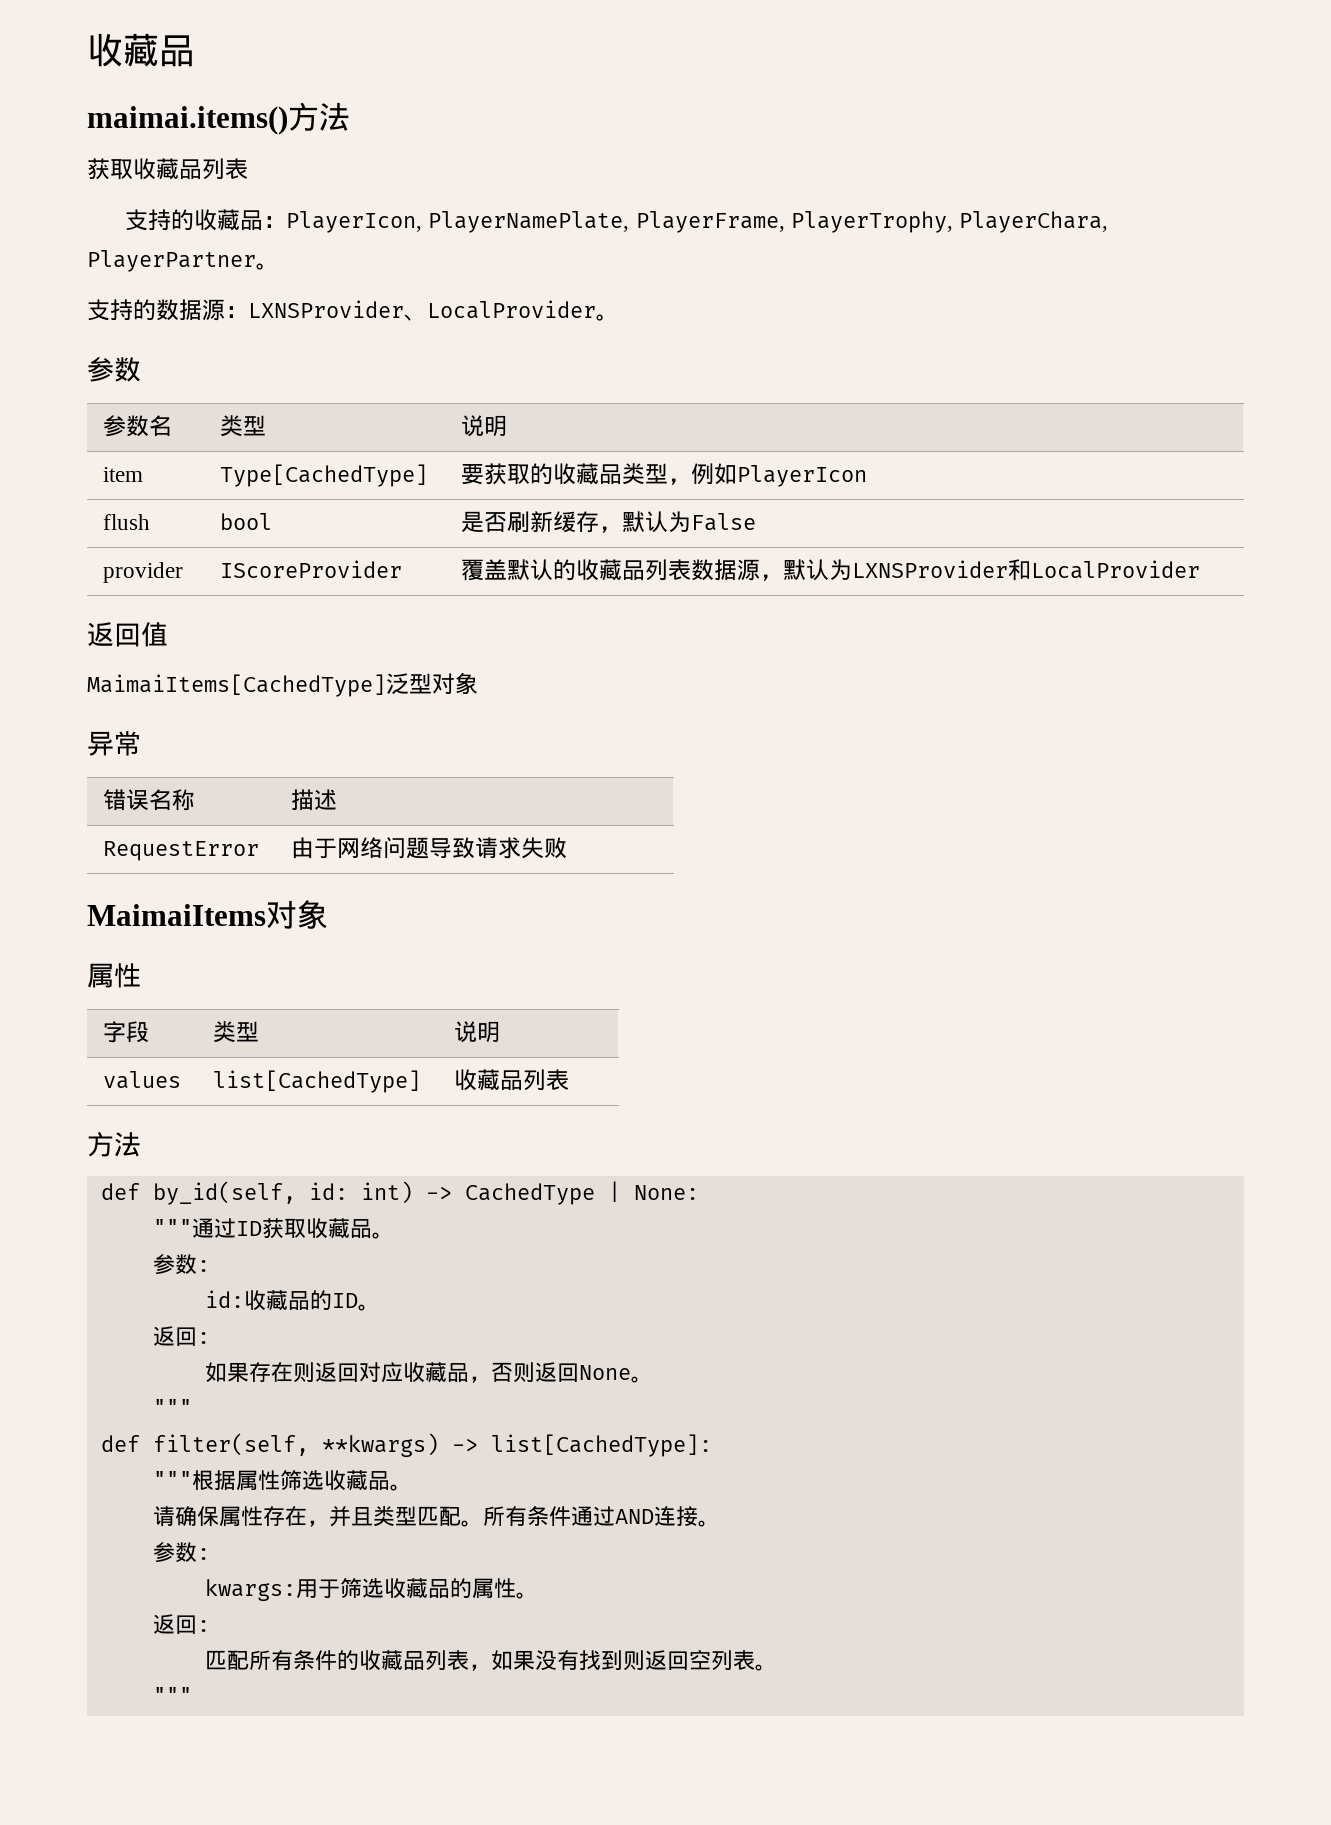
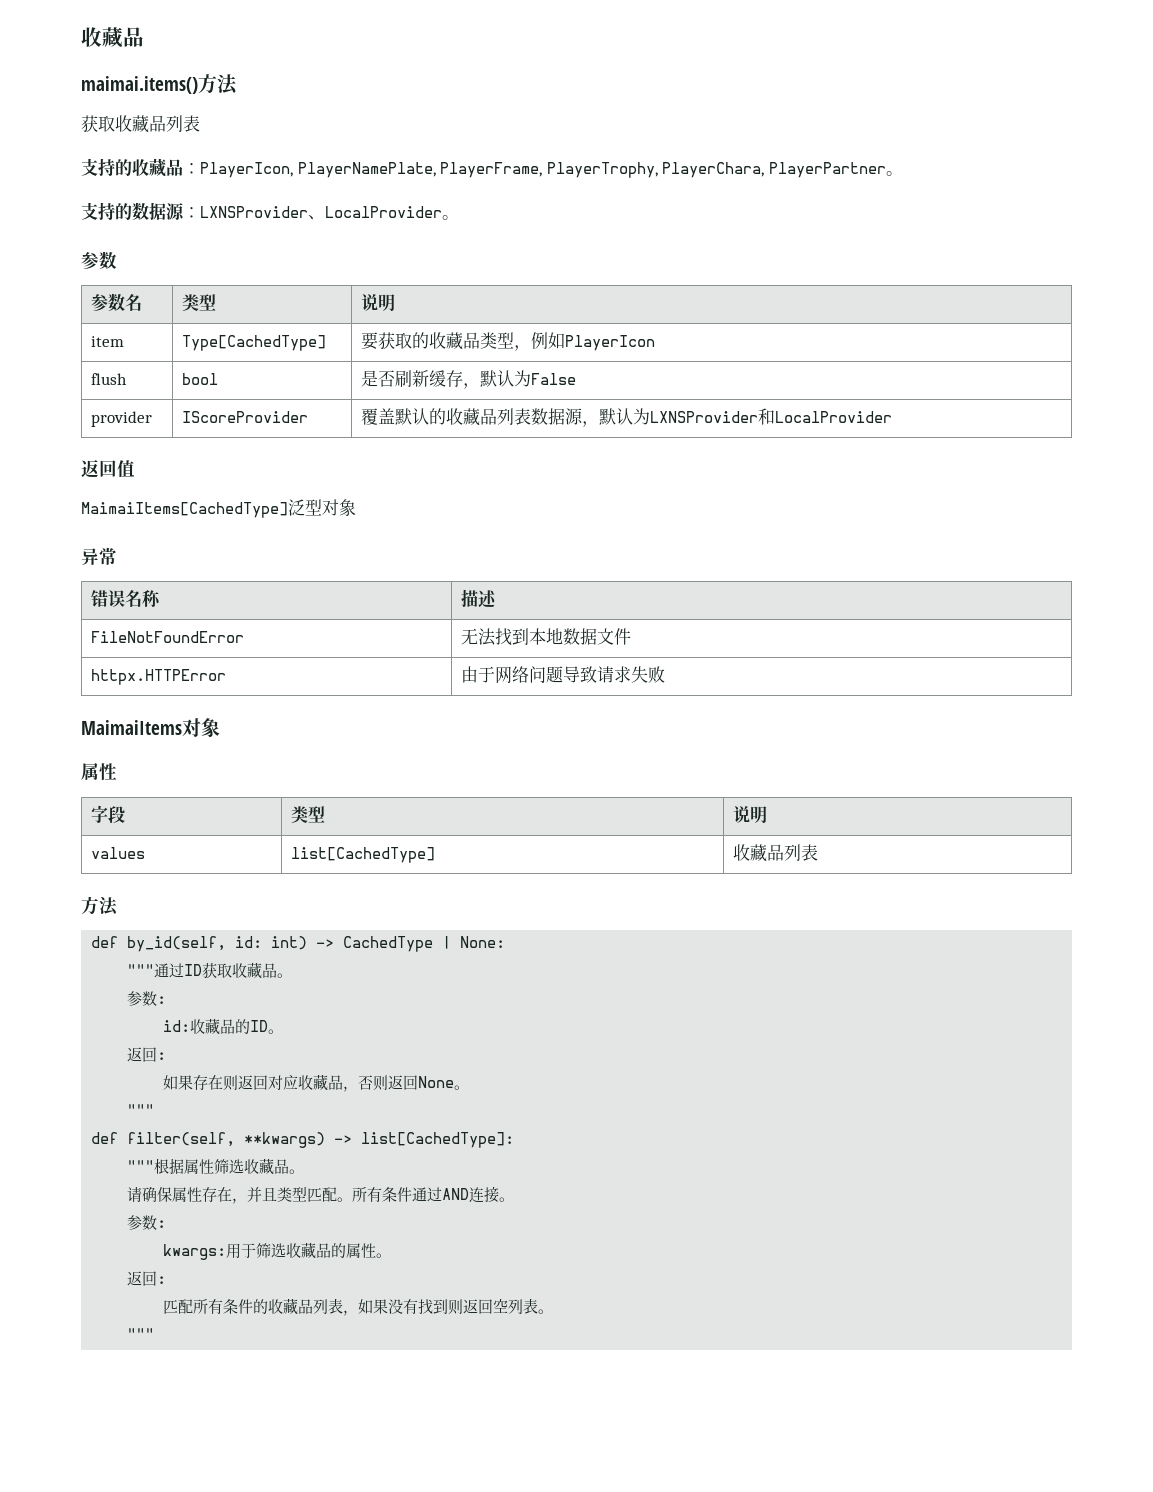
- RequestError | 由于网络问题导致请求失败
+ FileNotFoundError | 无法找到本地数据文件
+ httpx.HTTPError | 由于网络问题导致请求失败

